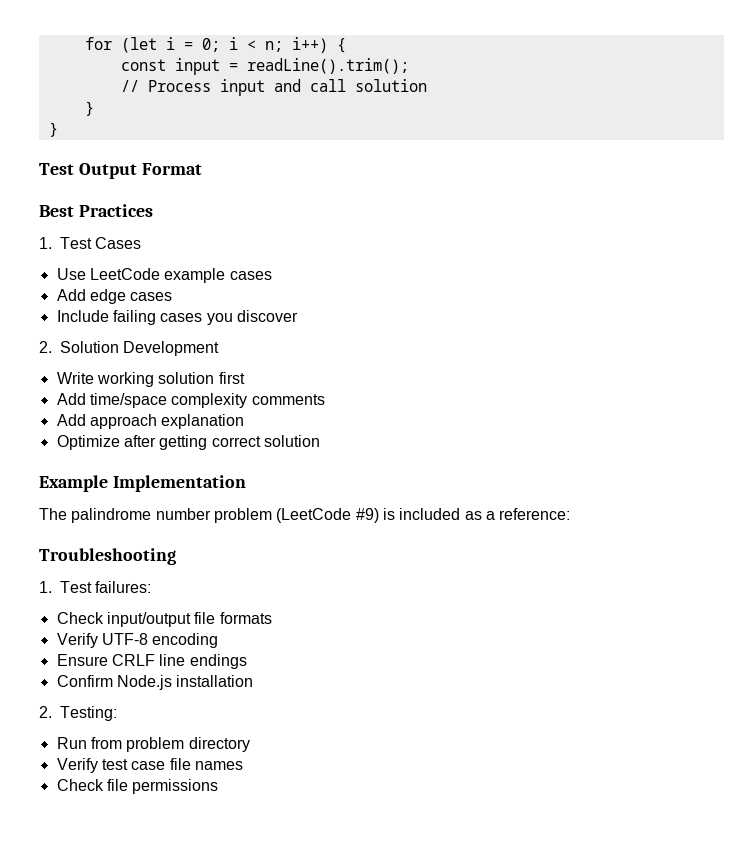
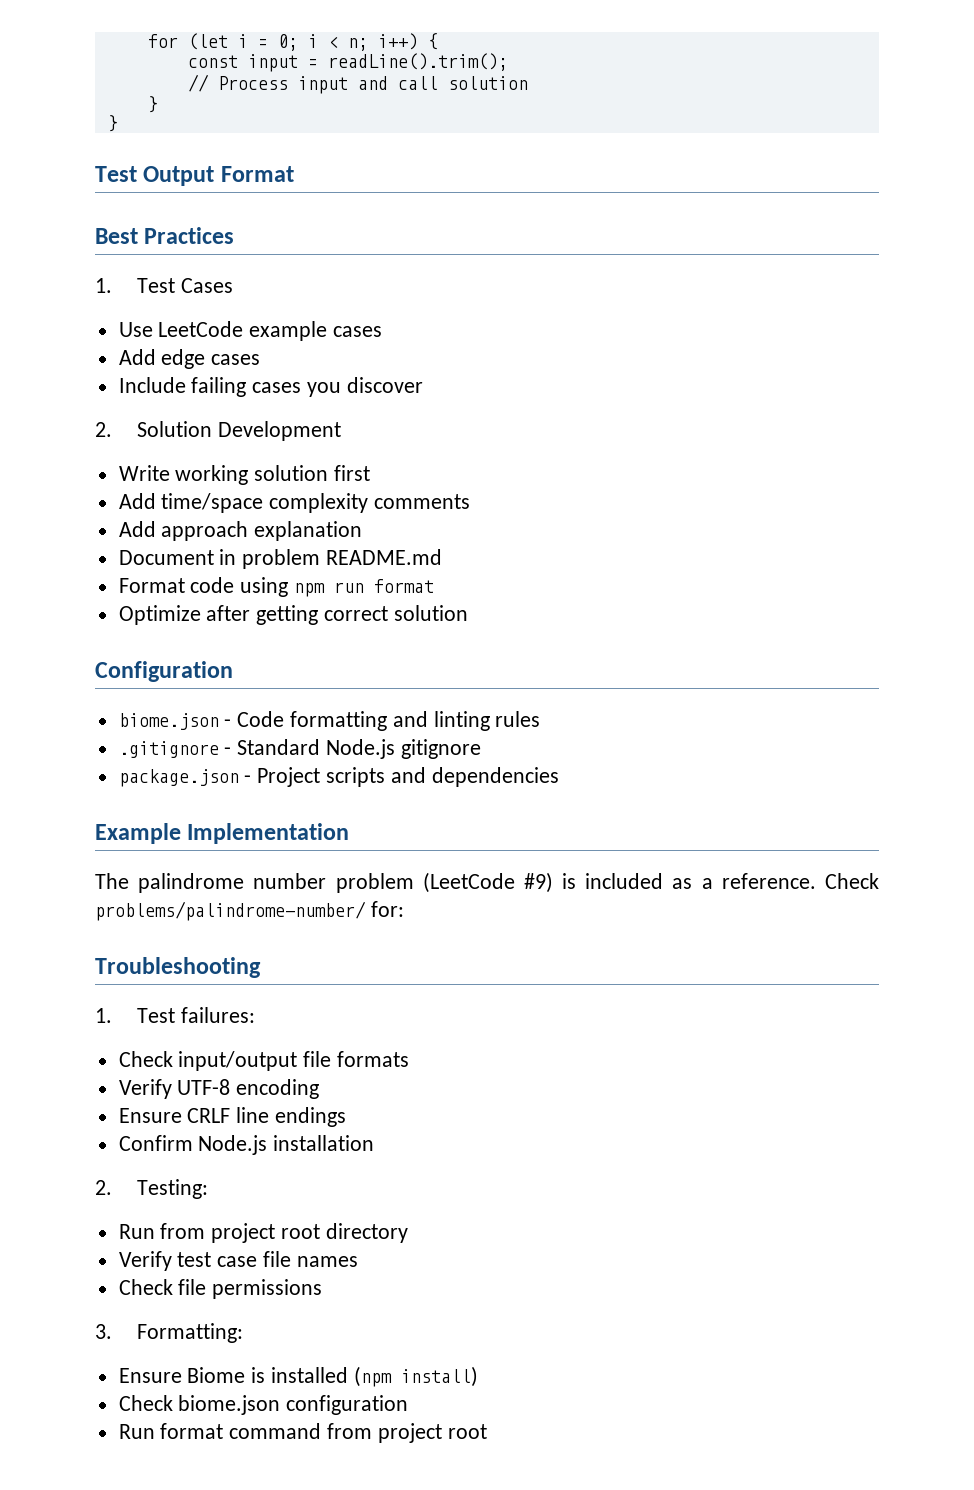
+ Document in problem README.md
+ Format code using npm run format
+ Configuration
+ biome.json - Code formatting and linting rules
+ .gitignore - Standard Node.js gitignore
+ package.json - Project scripts and dependencies
- The palindrome number problem (LeetCode #9) is included as a reference:
+ The palindrome number problem (LeetCode #9) is included as a reference. Check problems/palindrome-number/ for:
- Run from problem directory
+ Run from project root directory
+ 3. Formatting:
+ Ensure Biome is installed (npm install)
+ Check biome.json configuration
+ Run format command from project root

